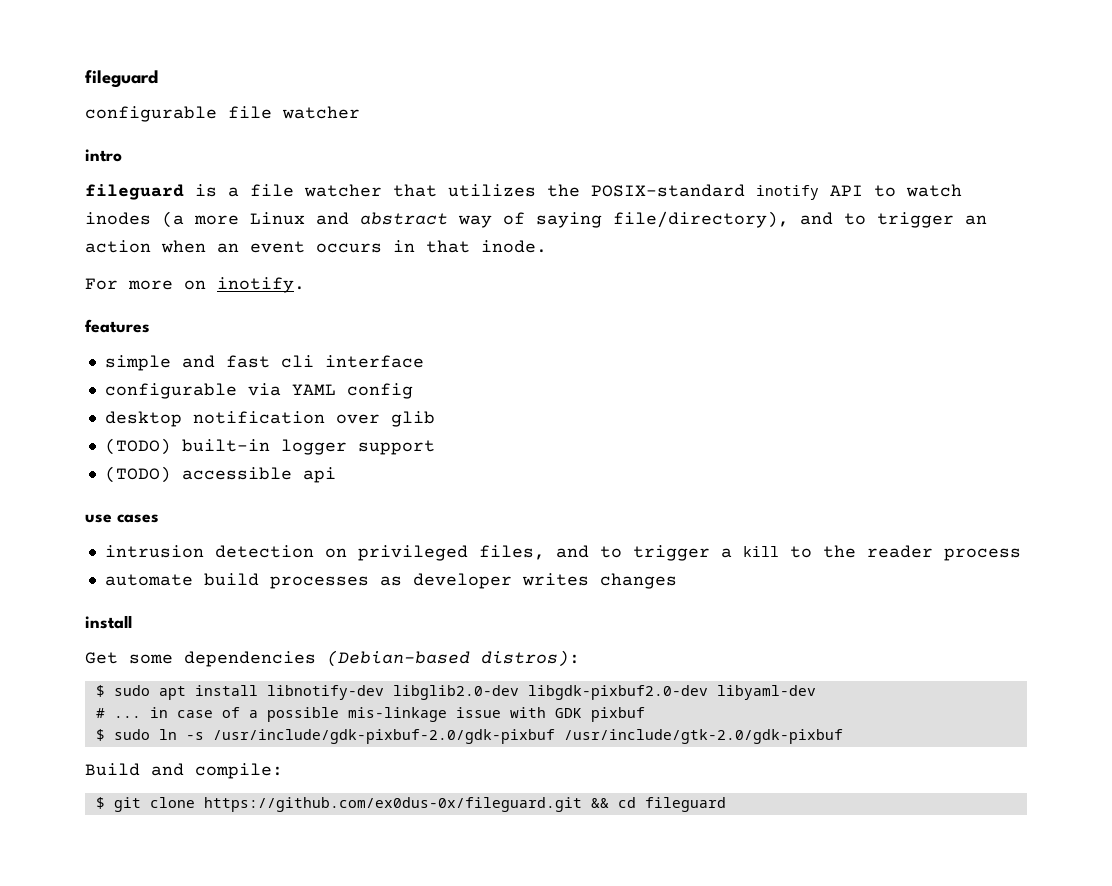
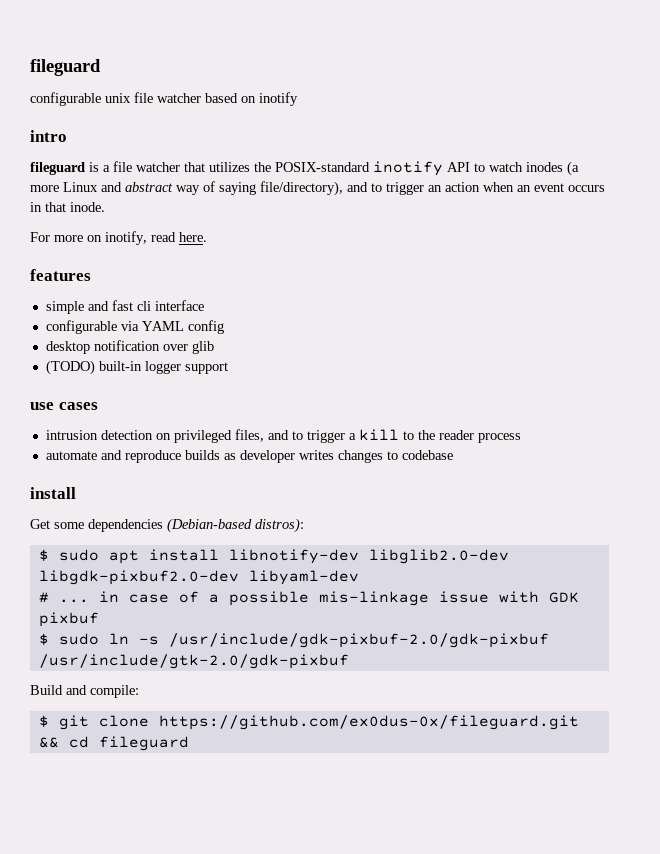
- configurable file watcher
+ configurable unix file watcher based on inotify
- For more on inotify.
+ For more on inotify, read here.
- (TODO) accessible api
- automate build processes as developer writes changes
+ automate and reproduce builds as developer writes changes to codebase

